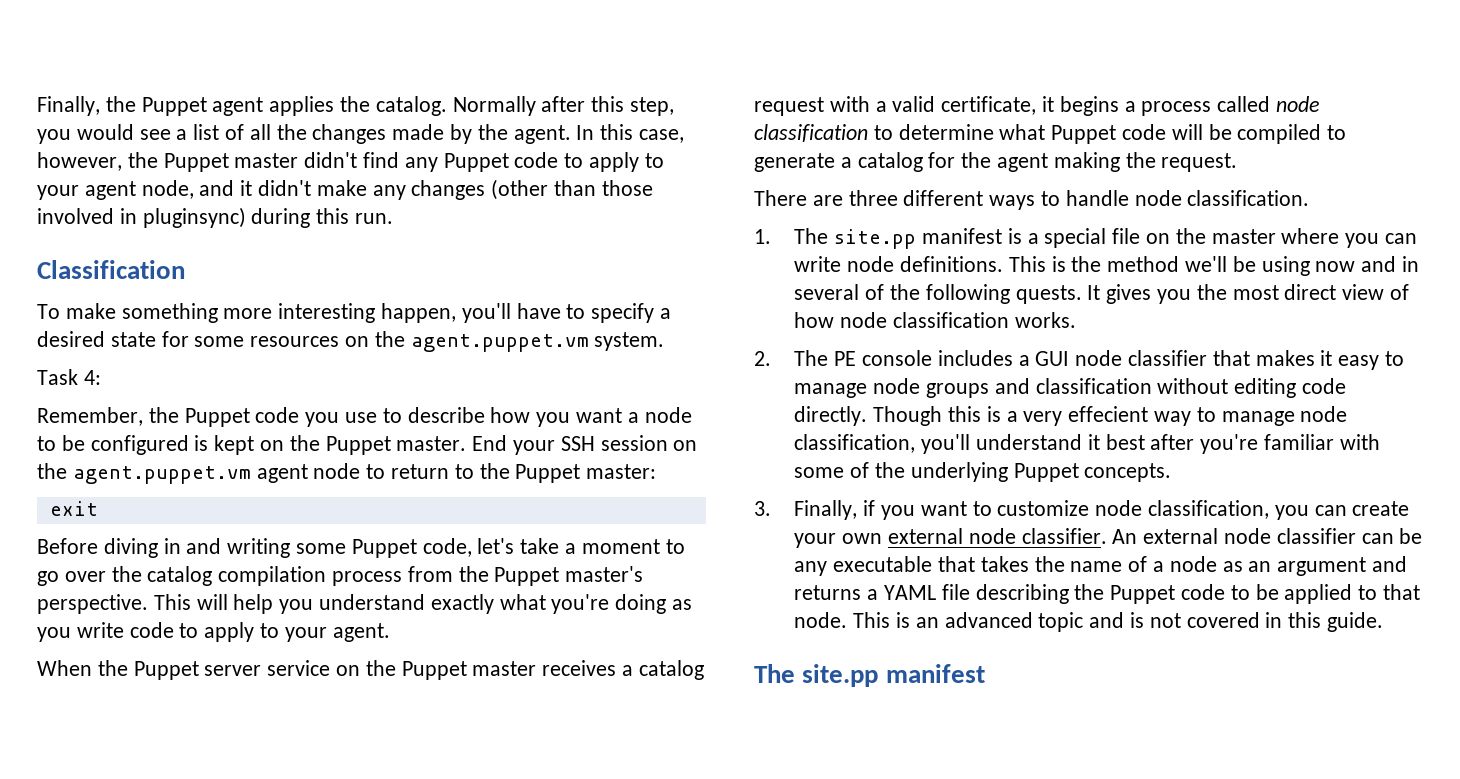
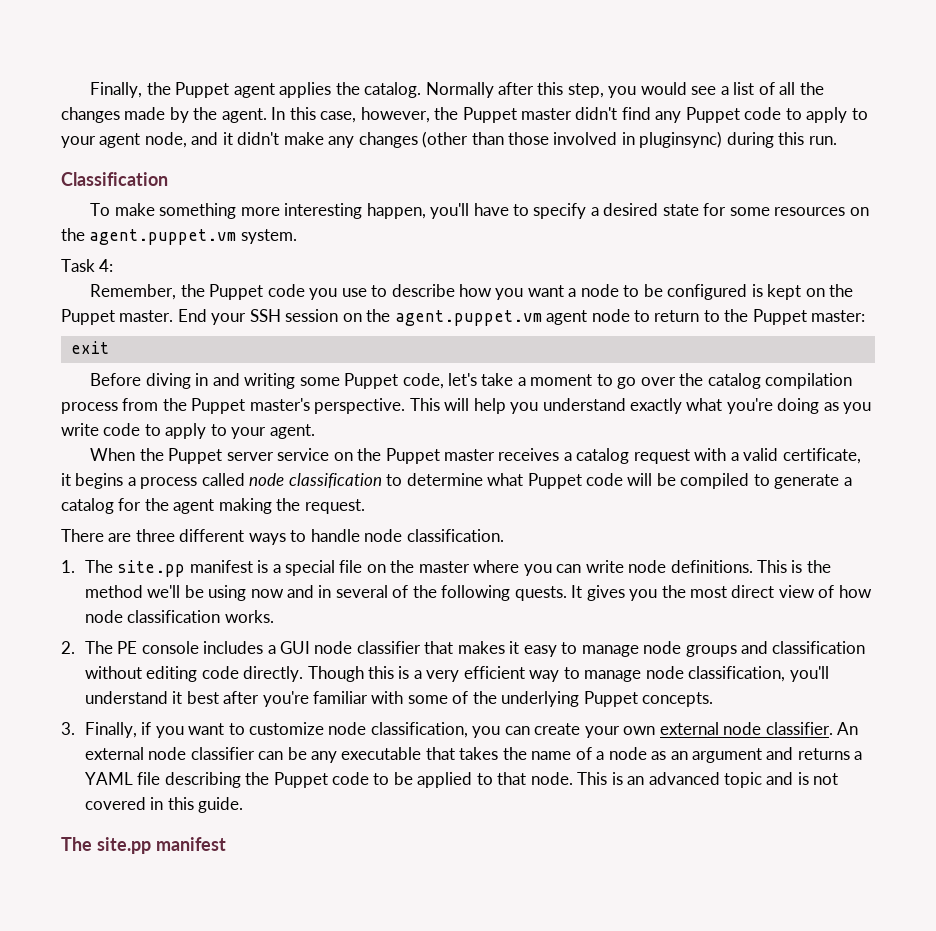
- Though this is a very effecient way to manage node classification, you'll understand it best after you're familiar with some of the underlying Puppet concepts.
+ Though this is a very efficient way to manage node classification, you'll understand it best after you're familiar with some of the underlying Puppet concepts.

